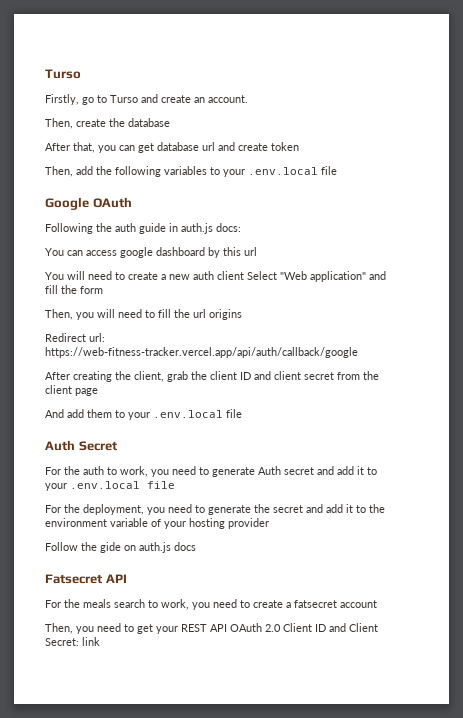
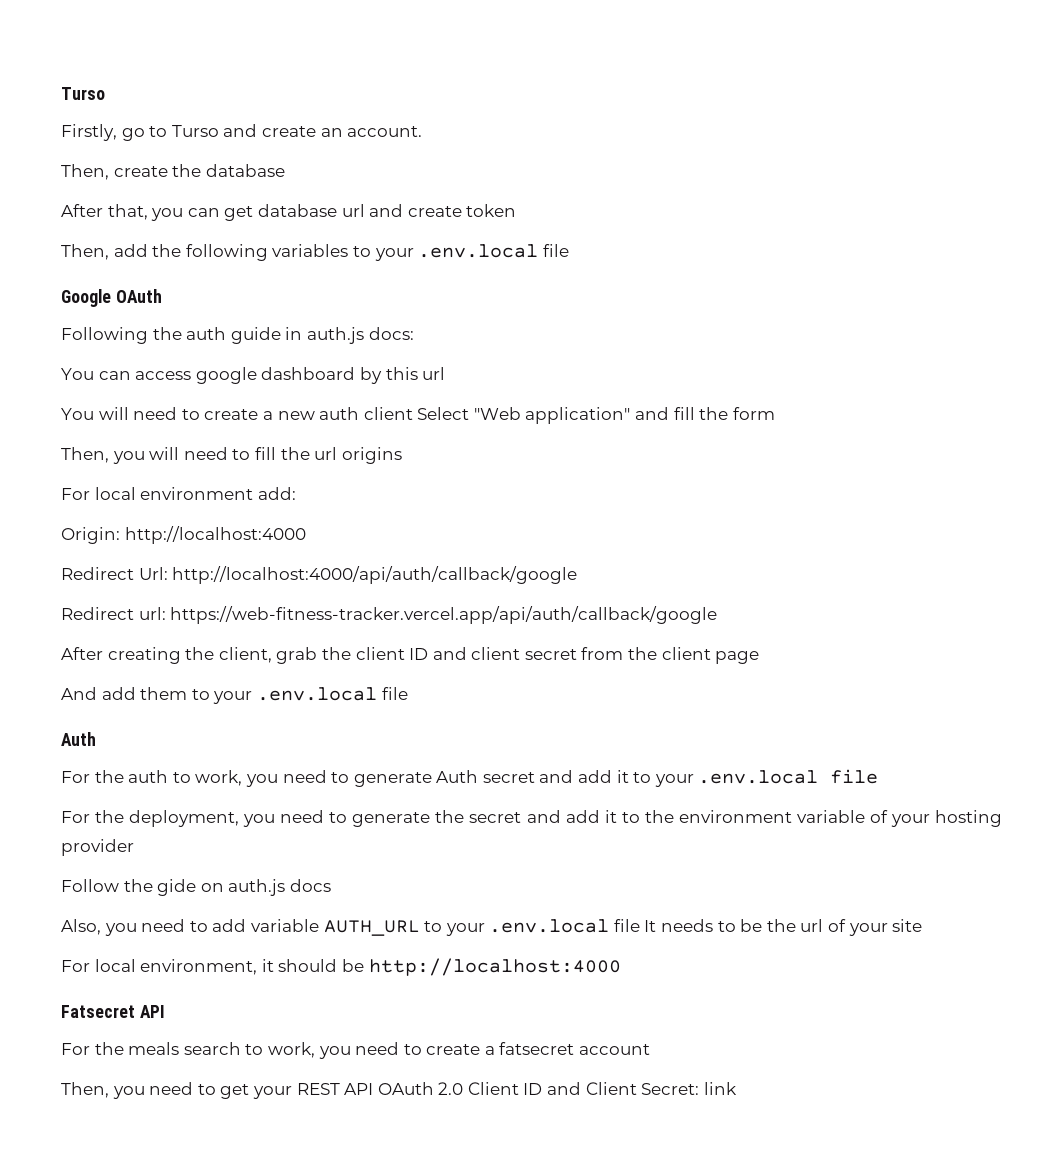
+ For local environment add:
+ Origin: http://localhost:4000
+ Redirect Url: http://localhost:4000/api/auth/callback/google
  And add them to your .env.local file
- Auth Secret
+ Auth
+ Also, you need to add variable AUTH_URL to your .env.local file It needs to be the url of your site
+ For local environment, it should be http://localhost:4000

